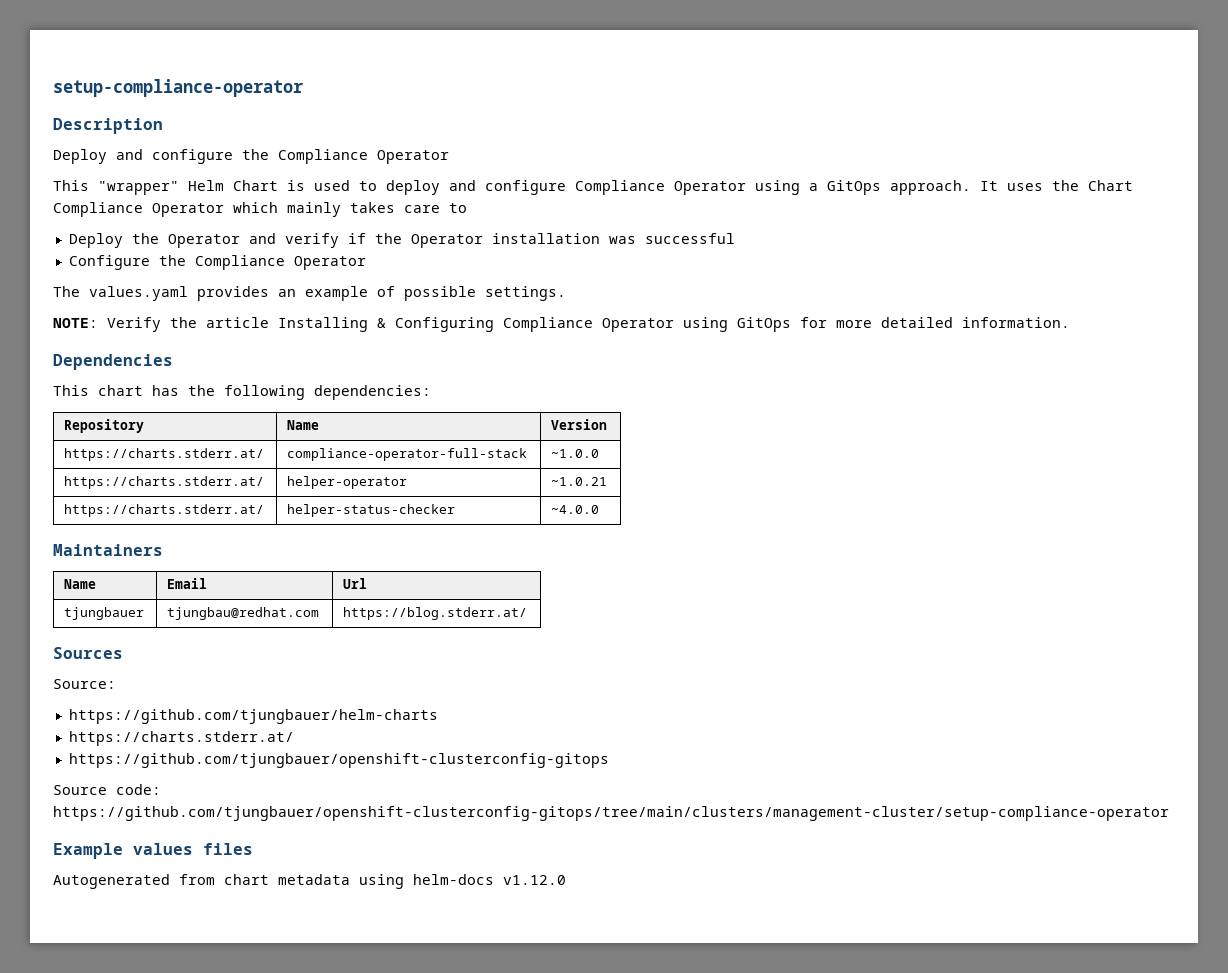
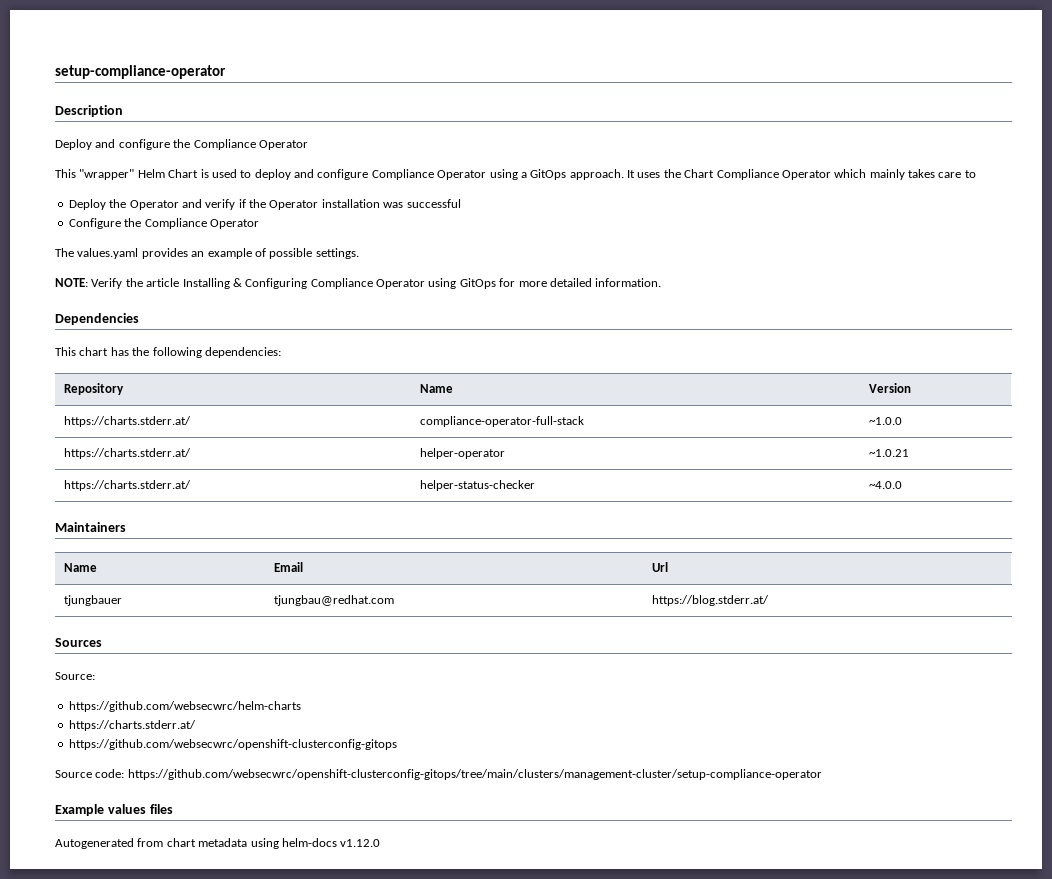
- https://github.com/tjungbauer/helm-charts
+ https://github.com/websecwrc/helm-charts
- https://github.com/tjungbauer/openshift-clusterconfig-gitops
+ https://github.com/websecwrc/openshift-clusterconfig-gitops
- Source code: https://github.com/tjungbauer/openshift-clusterconfig-gitops/tree/main/clusters/management-cluster/setup-compliance-operator
+ Source code: https://github.com/websecwrc/openshift-clusterconfig-gitops/tree/main/clusters/management-cluster/setup-compliance-operator

